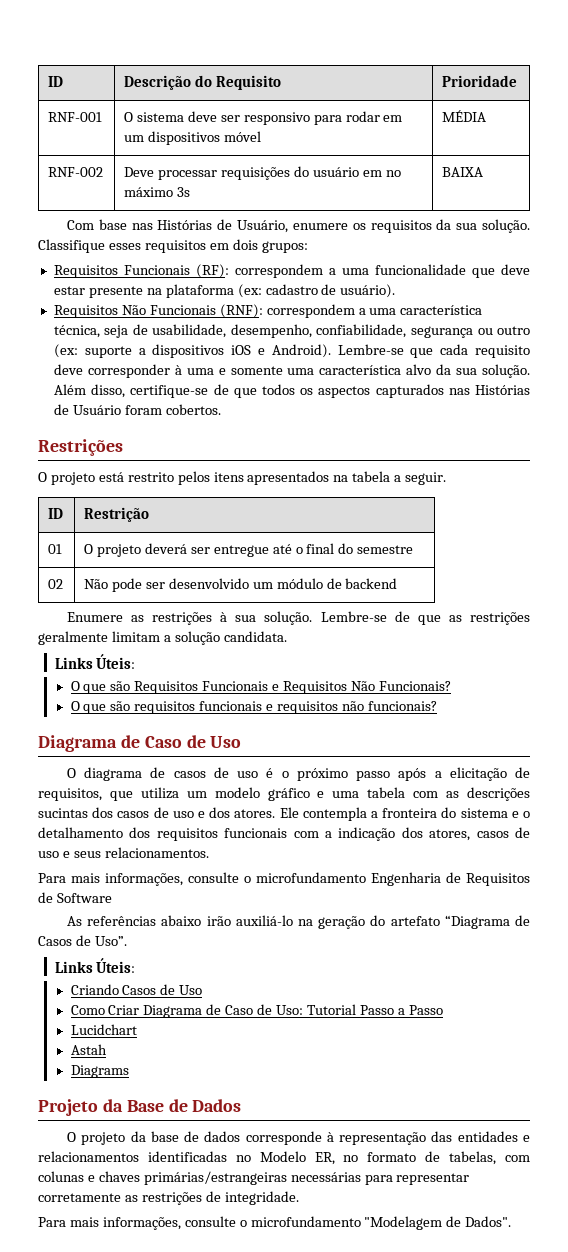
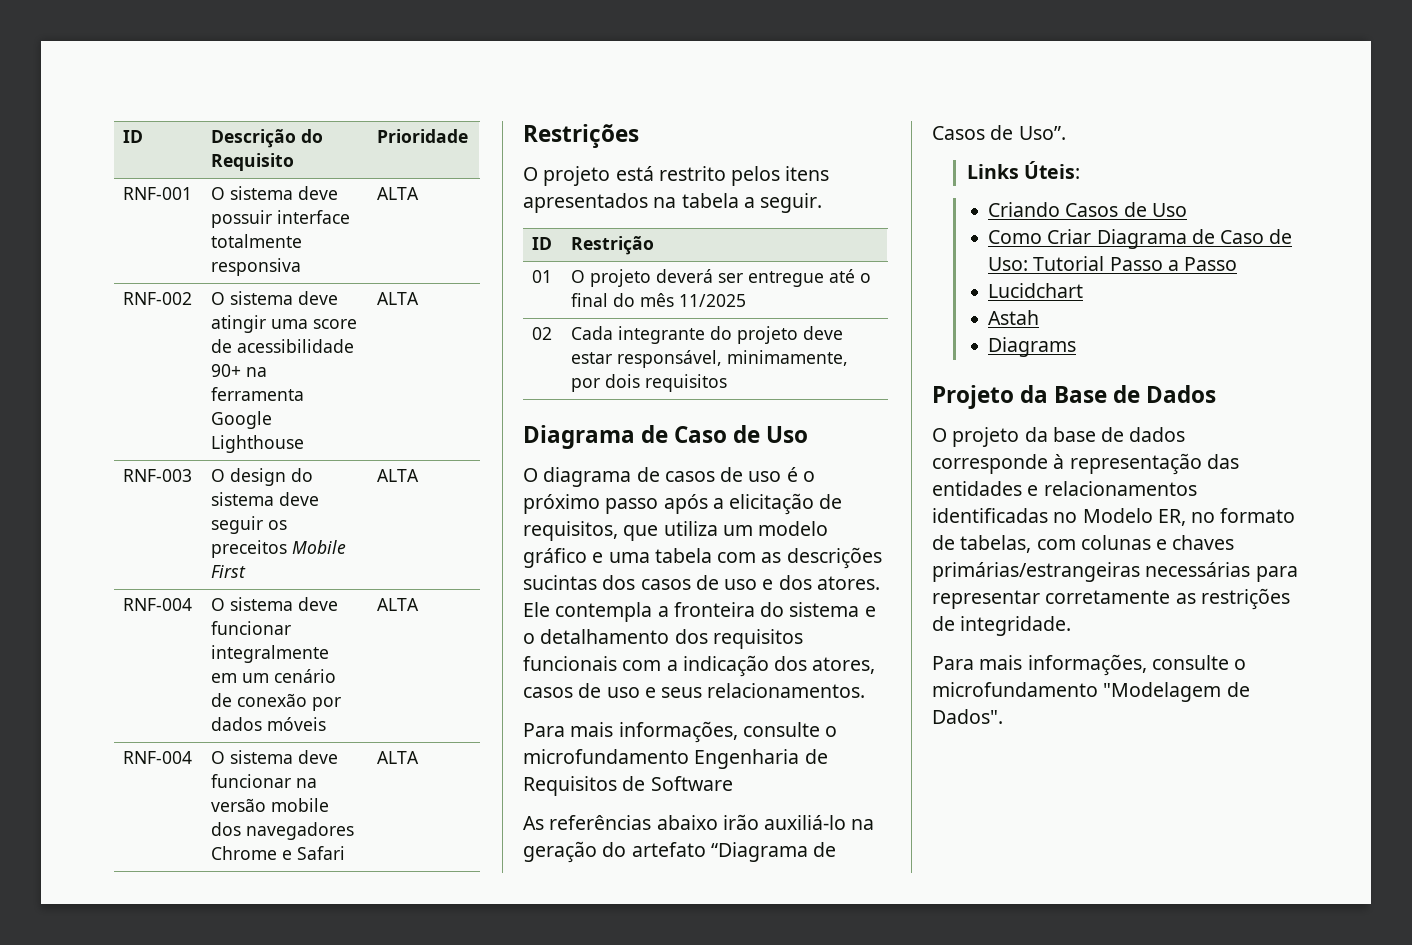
- RNF-001 | O sistema deve ser responsivo para rodar em um dispositivos móvel | MÉDIA
- RNF-002 | Deve processar requisições do usuário em no máximo 3s | BAIXA
- Com base nas Histórias de Usuário, enumere os requisitos da sua solução. Classifique esses requisitos em dois grupos:
- Requisitos Funcionais (RF): correspondem a uma funcionalidade que deve estar presente na plataforma (ex: cadastro de usuário).
- Requisitos Não Funcionais (RNF): correspondem a uma característica técnica, seja de usabilidade, desempenho, confiabilidade, segurança ou outro (ex: suporte a dispositivos iOS e Android). Lembre-se que cada requisito deve corresponder à uma e somente uma característica alvo da sua solução. Além disso, certifique-se de que todos os aspectos capturados nas Histórias de Usuário foram cobertos.
+ RNF-001 | O sistema deve possuir interface totalmente responsiva | ALTA
+ RNF-002 | O sistema deve atingir uma score de acessibilidade 90+ na ferramenta Google Lighthouse | ALTA
+ RNF-003 | O design do sistema deve seguir os preceitos Mobile First | ALTA
+ RNF-004 | O sistema deve funcionar integralmente em um cenário de conexão por dados móveis | ALTA
+ RNF-004 | O sistema deve funcionar na versão mobile dos navegadores Chrome e Safari | ALTA
- 01 | O projeto deverá ser entregue até o final do semestre
+ 01 | O projeto deverá ser entregue até o final do mês 11/2025
- 02 | Não pode ser desenvolvido um módulo de backend
- Enumere as restrições à sua solução. Lembre-se de que as restrições geralmente limitam a solução candidata.
- Links Úteis:
- O que são Requisitos Funcionais e Requisitos Não Funcionais?
- O que são requisitos funcionais e requisitos não funcionais?
+ 02 | Cada integrante do projeto deve estar responsável, minimamente, por dois requisitos

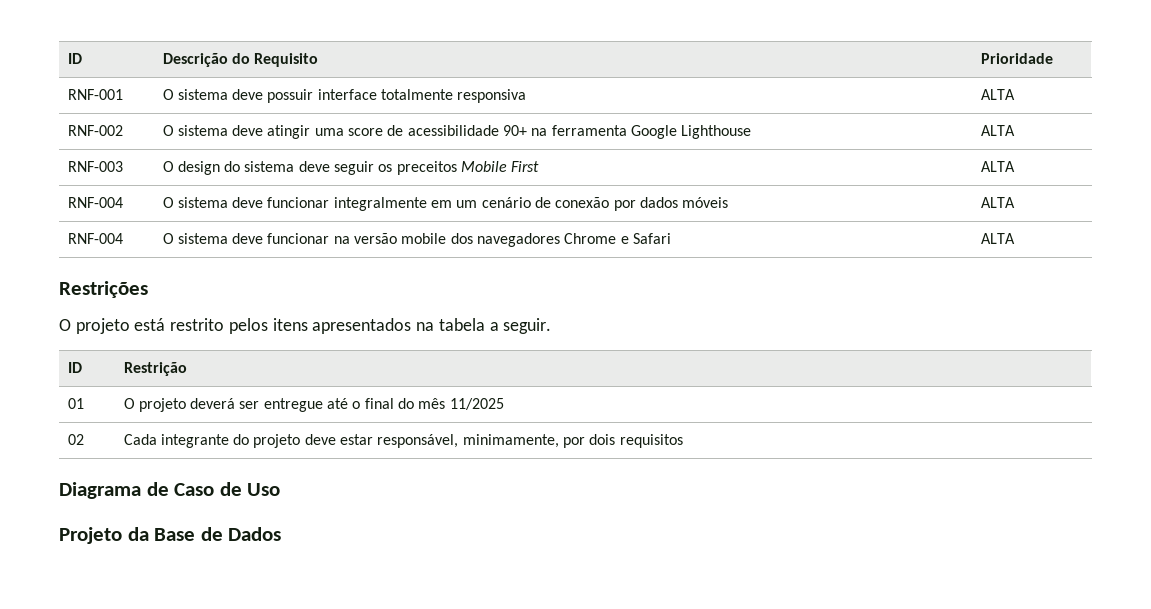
- O diagrama de casos de uso é o próximo passo após a elicitação de requisitos, que utiliza um modelo gráfico e uma tabela com as descrições sucintas dos casos de uso e dos atores. Ele contempla a fronteira do sistema e o detalhamento dos requisitos funcionais com a indicação dos atores, casos de uso e seus relacionamentos.
- Para mais informações, consulte o microfundamento Engenharia de Requisitos de Software
- As referências abaixo irão auxiliá-lo na geração do artefato “Diagrama de Casos de Uso”.
- Links Úteis:
- Criando Casos de Uso
- Como Criar Diagrama de Caso de Uso: Tutorial Passo a Passo
- Lucidchart
- Astah
- Diagrams
- O projeto da base de dados corresponde à representação das entidades e relacionamentos identificadas no Modelo ER, no formato de tabelas, com colunas e chaves primárias/estrangeiras necessárias para representar corretamente as restrições de integridade.
- Para mais informações, consulte o microfundamento "Modelagem de Dados".

